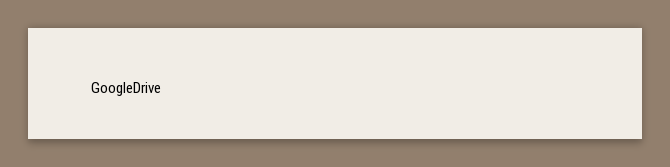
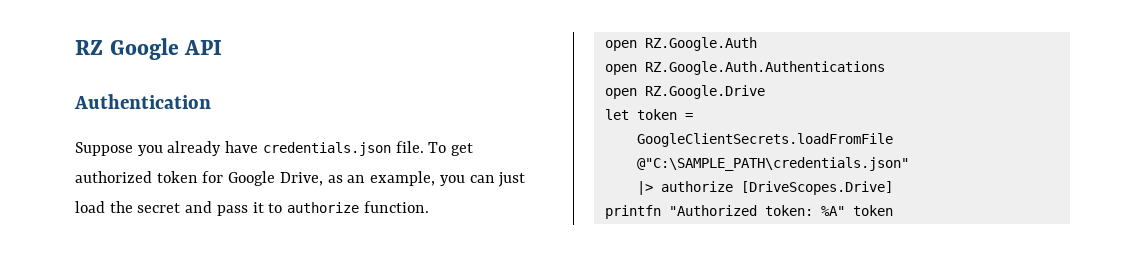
- GoogleDrive
+ RZ Google API
+ Authentication
+ Suppose you already have credentials.json file. To get authorized token for Google Drive, as an example, you can just load the secret and pass it to authorize function.
+ open RZ.Google.Auth
+ open RZ.Google.Auth.Authentications
+ open RZ.Google.Drive
+ let token =
+ GoogleClientSecrets.loadFromFile @"C:\SAMPLE_PATH\credentials.json"
+ |> authorize [DriveScopes.Drive]
+ printfn "Authorized token: %A" token

